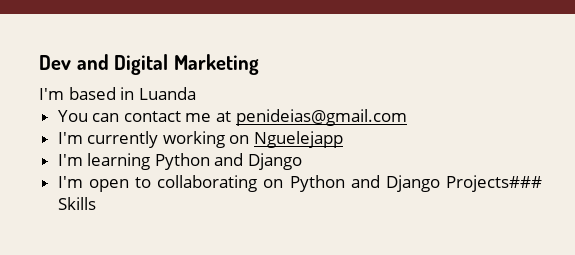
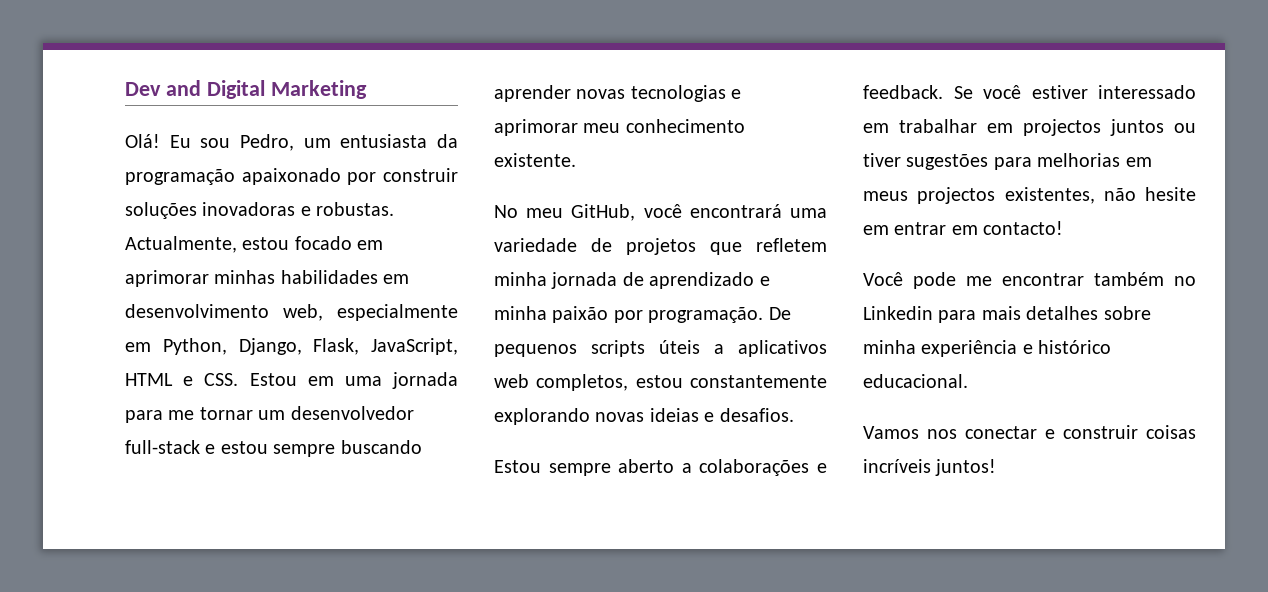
- I'm based in Luanda
- You can contact me at penideias@gmail.com
- I'm currently working on Nguelejapp
- I'm learning Python and Django
- I'm open to collaborating on Python and Django Projects### Skills
+ Olá! Eu sou Pedro, um entusiasta da programação apaixonado por construir soluções inovadoras e robustas. Actualmente, estou focado em aprimorar minhas habilidades em desenvolvimento web, especialmente em Python, Django, Flask, JavaScript, HTML e CSS. Estou em uma jornada para me tornar um desenvolvedor full-stack e estou sempre buscando aprender novas tecnologias e aprimorar meu conhecimento existente.
+ No meu GitHub, você encontrará uma variedade de projetos que refletem minha jornada de aprendizado e minha paixão por programação. De pequenos scripts úteis a aplicativos web completos, estou constantemente explorando novas ideias e desafios.
+ Estou sempre aberto a colaborações e feedback. Se você estiver interessado em trabalhar em projectos juntos ou tiver sugestões para melhorias em meus projectos existentes, não hesite em entrar em contacto!
+ Você pode me encontrar também no Linkedin para mais detalhes sobre minha experiência e histórico educacional.
+ Vamos nos conectar e construir coisas incríveis juntos!

